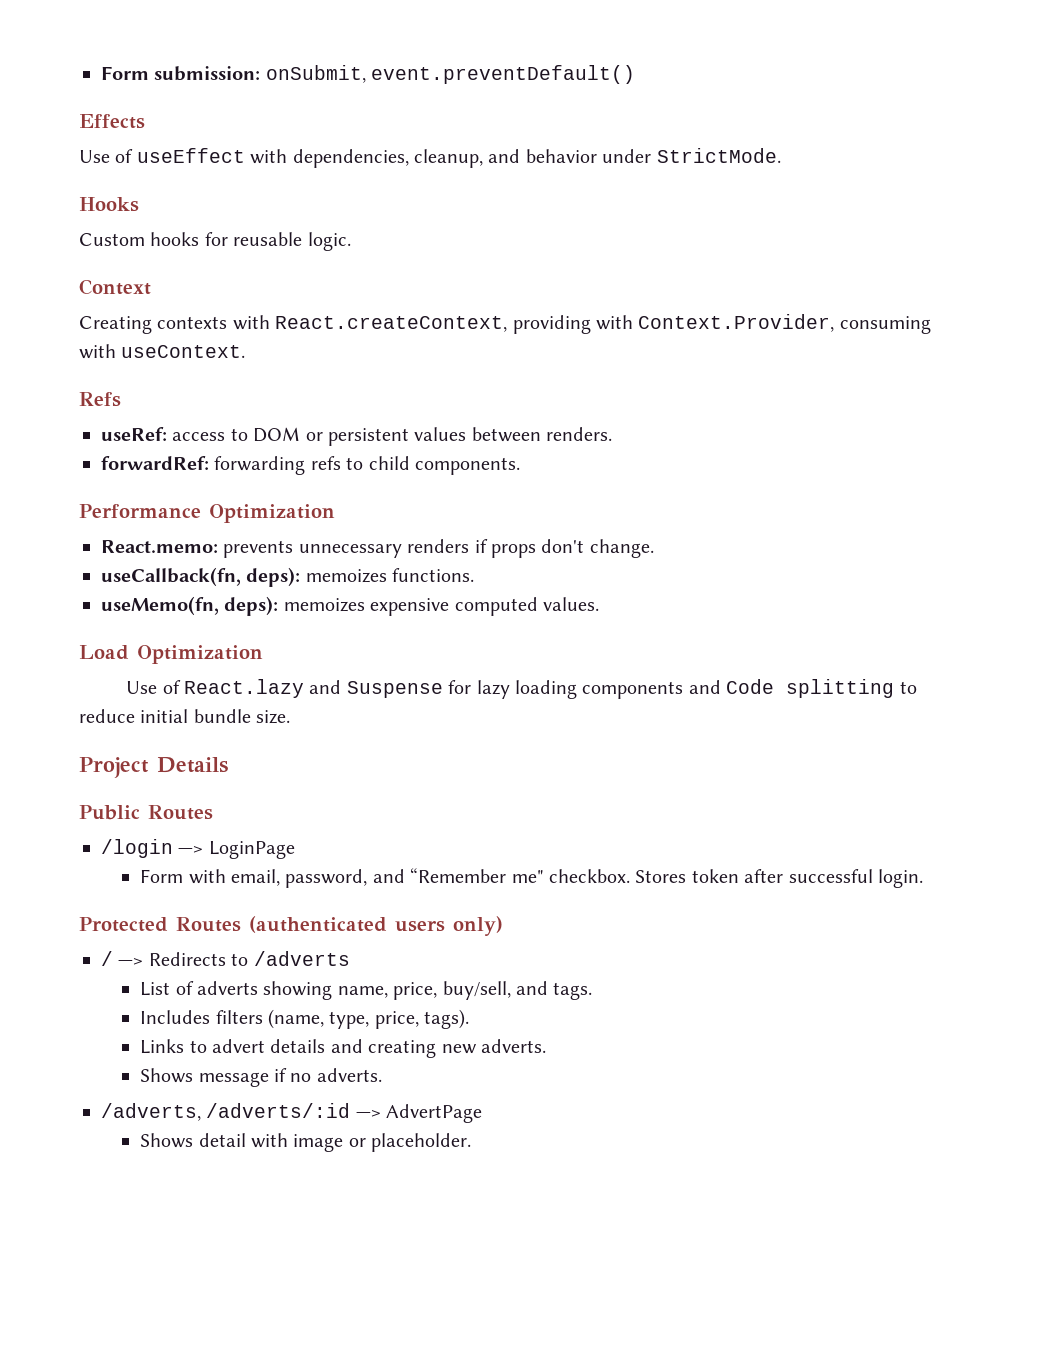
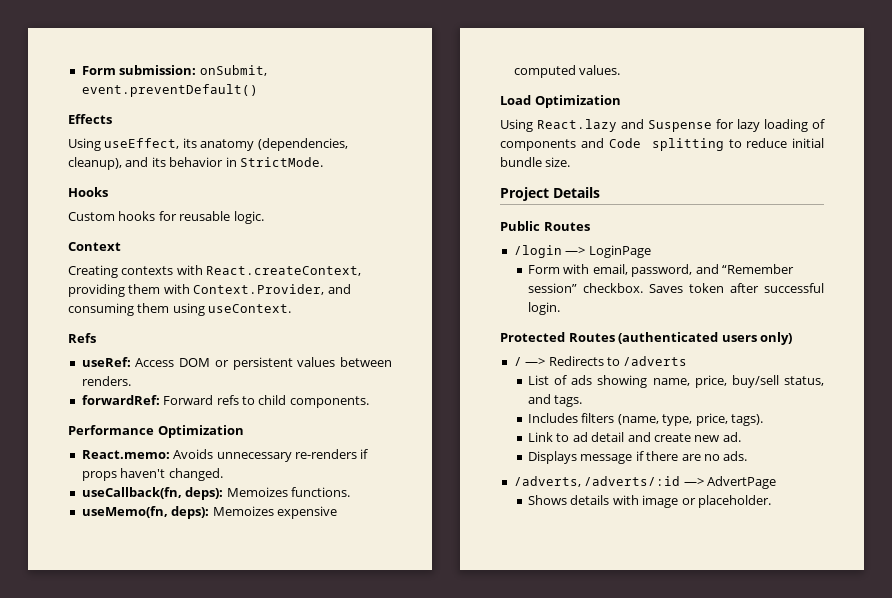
- Use of useEffect with dependencies, cleanup, and behavior under StrictMode.
+ Using useEffect, its anatomy (dependencies, cleanup), and its behavior in StrictMode.
- Creating contexts with React.createContext, providing with Context.Provider, consuming with useContext.
+ Creating contexts with React.createContext, providing them with Context.Provider, and consuming them using useContext.
- useRef: access to DOM or persistent values between renders.
+ useRef: Access DOM or persistent values between renders.
- forwardRef: forwarding refs to child components.
+ forwardRef: Forward refs to child components.
- React.memo: prevents unnecessary renders if props don't change.
+ React.memo: Avoids unnecessary re-renders if props haven't changed.
- useCallback(fn, deps): memoizes functions.
+ useCallback(fn, deps): Memoizes functions.
- useMemo(fn, deps): memoizes expensive computed values.
+ useMemo(fn, deps): Memoizes expensive computed values.
- Use of React.lazy and Suspense for lazy loading components and Code splitting to reduce initial bundle size.
+ Using React.lazy and Suspense for lazy loading of components and Code splitting to reduce initial bundle size.
- Form with email, password, and “Remember me" checkbox. Stores token after successful login.
+ Form with email, password, and “Remember session” checkbox. Saves token after successful login.
- List of adverts showing name, price, buy/sell, and tags.
+ List of ads showing name, price, buy/sell status, and tags.
- Links to advert details and creating new adverts.
- Shows message if no adverts.
+ Link to ad detail and create new ad.
+ Displays message if there are no ads.
- Shows detail with image or placeholder.
+ Shows details with image or placeholder.

